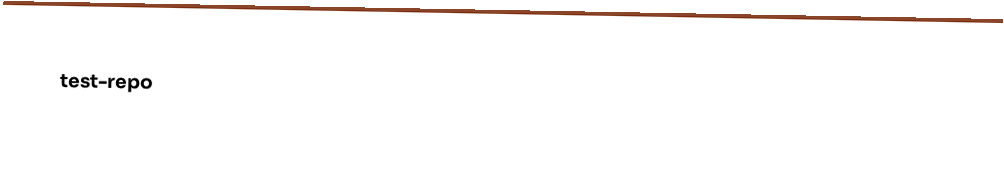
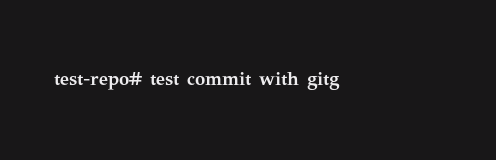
- test-repo
+ test-repo# test commit with gitg

